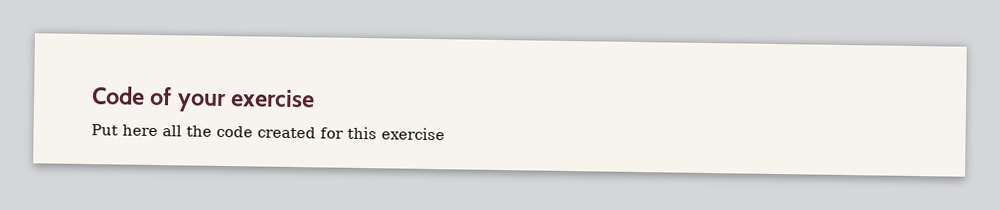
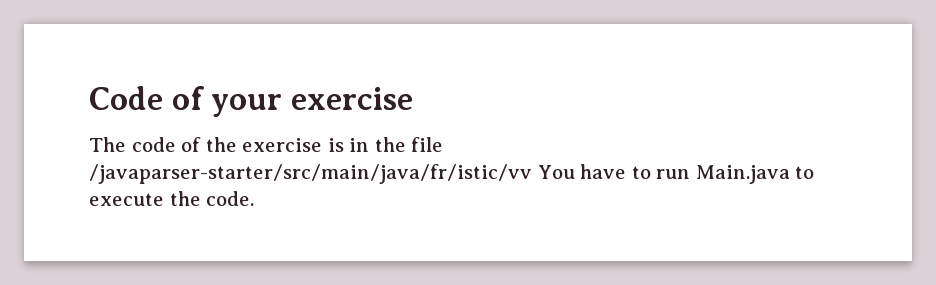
- Put here all the code created for this exercise
+ The code of the exercise is in the file /javaparser-starter/src/main/java/fr/istic/vv You have to run Main.java to execute the code.

